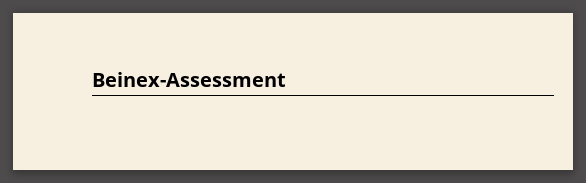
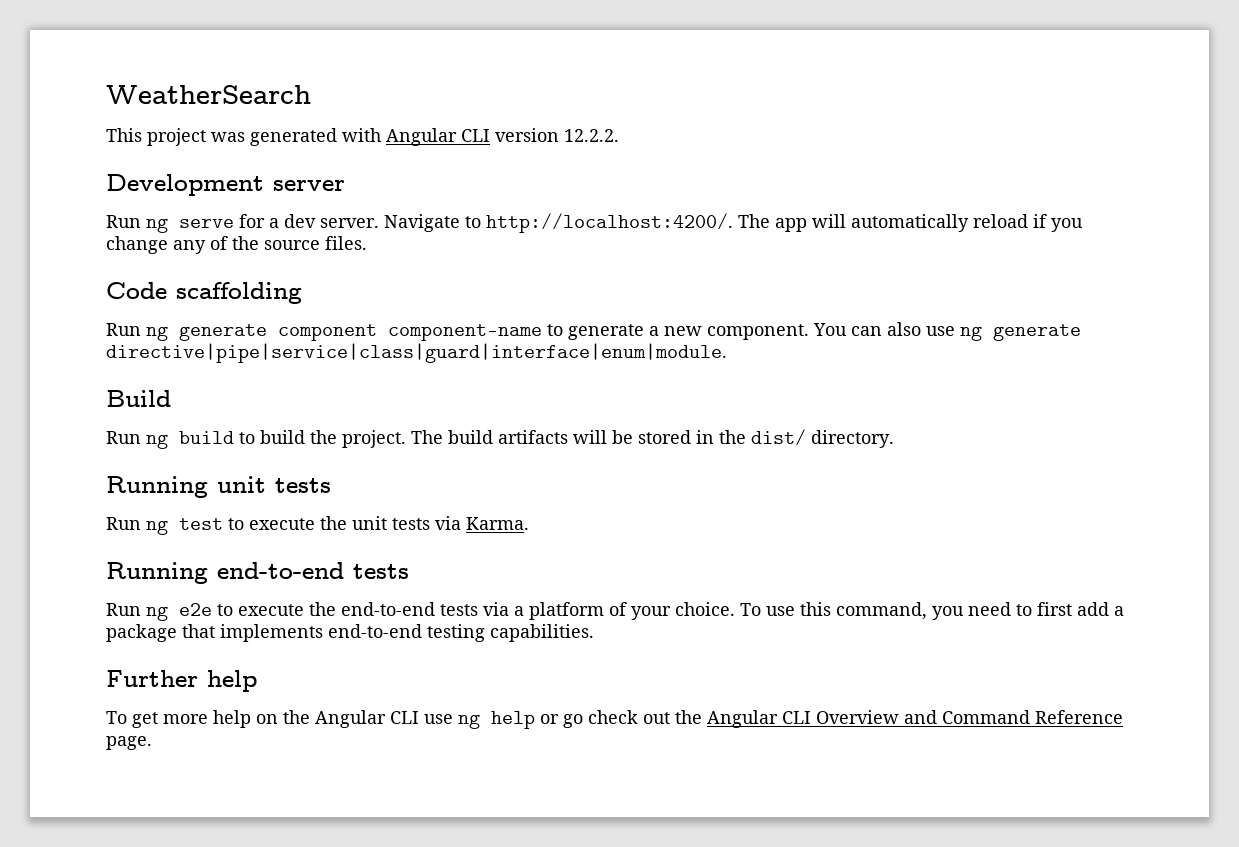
- Beinex-Assessment
+ WeatherSearch
+ This project was generated with Angular CLI version 12.2.2.
+ Development server
+ Run ng serve for a dev server. Navigate to http://localhost:4200/. The app will automatically reload if you change any of the source files.
+ Code scaffolding
+ Run ng generate component component-name to generate a new component. You can also use ng generate directive|pipe|service|class|guard|interface|enum|module.
+ Build
+ Run ng build to build the project. The build artifacts will be stored in the dist/ directory.
+ Running unit tests
+ Run ng test to execute the unit tests via Karma.
+ Running end-to-end tests
+ Run ng e2e to execute the end-to-end tests via a platform of your choice. To use this command, you need to first add a package that implements end-to-end testing capabilities.
+ Further help
+ To get more help on the Angular CLI use ng help or go check out the Angular CLI Overview and Command Reference page.

